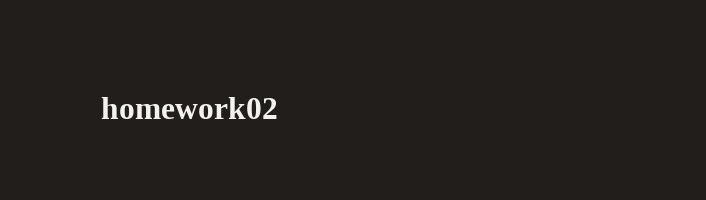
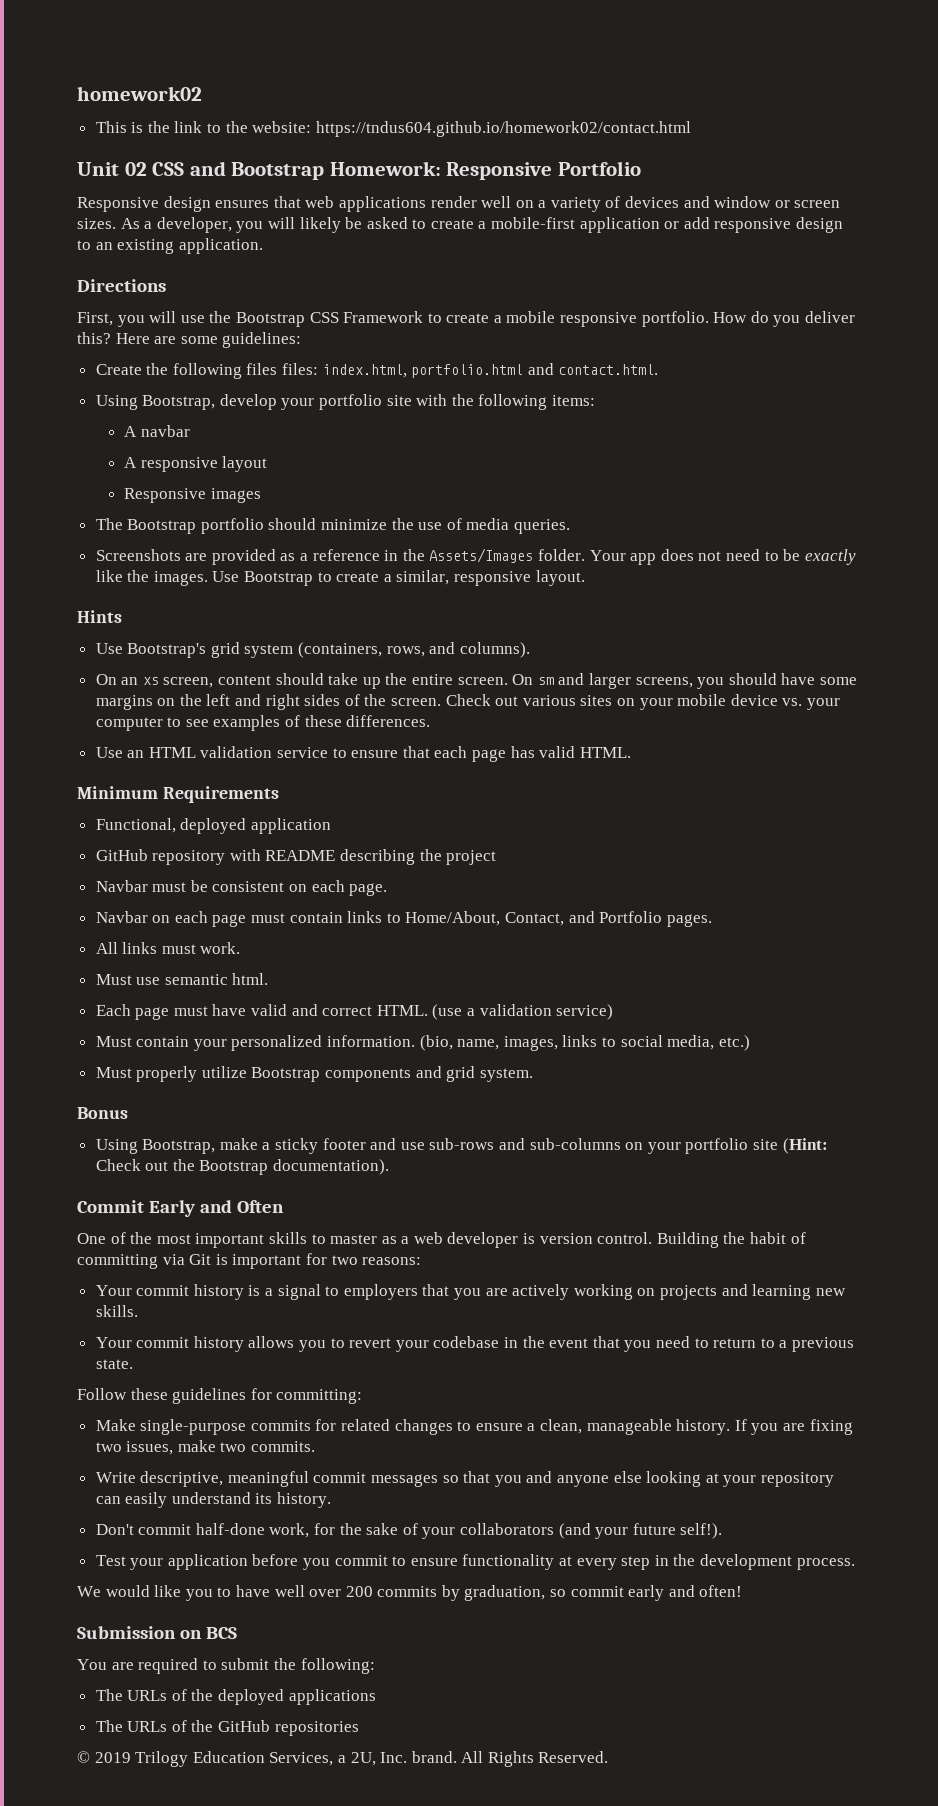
+ This is the link to the website: https://tndus604.github.io/homework02/contact.html
+ Unit 02 CSS and Bootstrap Homework: Responsive Portfolio
+ Responsive design ensures that web applications render well on a variety of devices and window or screen sizes. As a developer, you will likely be asked to create a mobile-first application or add responsive design to an existing application.
+ Directions
+ First, you will use the Bootstrap CSS Framework to create a mobile responsive portfolio. How do you deliver this? Here are some guidelines:
+ Create the following files files: index.html, portfolio.html and contact.html.
+ Using Bootstrap, develop your portfolio site with the following items:
+ A navbar
+ A responsive layout
+ Responsive images
+ The Bootstrap portfolio should minimize the use of media queries.
+ Screenshots are provided as a reference in the Assets/Images folder. Your app does not need to be exactly like the images. Use Bootstrap to create a similar, responsive layout.
+ Hints
+ Use Bootstrap's grid system (containers, rows, and columns).
+ On an xs screen, content should take up the entire screen. On sm and larger screens, you should have some margins on the left and right sides of the screen. Check out various sites on your mobile device vs. your computer to see examples of these differences.
+ Use an HTML validation service to ensure that each page has valid HTML.
+ Minimum Requirements
+ Functional, deployed application
+ GitHub repository with README describing the project
+ Navbar must be consistent on each page.
+ Navbar on each page must contain links to Home/About, Contact, and Portfolio pages.
+ All links must work.
+ Must use semantic html.
+ Each page must have valid and correct HTML. (use a validation service)
+ Must contain your personalized information. (bio, name, images, links to social media, etc.)
+ Must properly utilize Bootstrap components and grid system.
+ Bonus
+ Using Bootstrap, make a sticky footer and use sub-rows and sub-columns on your portfolio site (Hint: Check out the Bootstrap documentation).
+ Commit Early and Often
+ One of the most important skills to master as a web developer is version control. Building the habit of committing via Git is important for two reasons:
+ Your commit history is a signal to employers that you are actively working on projects and learning new skills.
+ Your commit history allows you to revert your codebase in the event that you need to return to a previous state.
+ Follow these guidelines for committing:
+ Make single-purpose commits for related changes to ensure a clean, manageable history. If you are fixing two issues, make two commits.
+ Write descriptive, meaningful commit messages so that you and anyone else looking at your repository can easily understand its history.
+ Don't commit half-done work, for the sake of your collaborators (and your future self!).
+ Test your application before you commit to ensure functionality at every step in the development process.
+ We would like you to have well over 200 commits by graduation, so commit early and often!
+ Submission on BCS
+ You are required to submit the following:
+ The URLs of the deployed applications
+ The URLs of the GitHub repositories
+ © 2019 Trilogy Education Services, a 2U, Inc. brand. All Rights Reserved.

